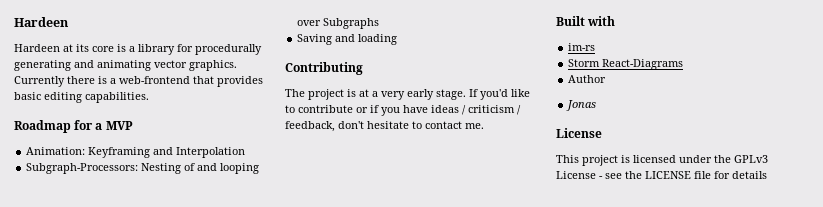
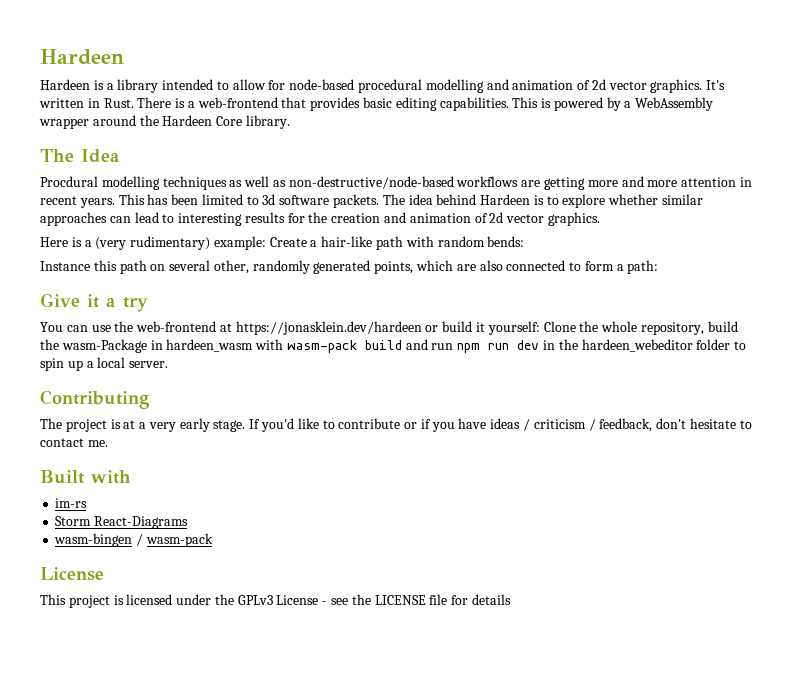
- Hardeen at its core is a library for procedurally generating and animating vector graphics. Currently there is a web-frontend that provides basic editing capabilities.
- Roadmap for a MVP
- Animation: Keyframing and Interpolation
- Subgraph-Processors: Nesting of and looping over Subgraphs
- Saving and loading
+ Hardeen is a library intended to allow for node-based procedural modelling and animation of 2d vector graphics. It's written in Rust. There is a web-frontend that provides basic editing capabilities. This is powered by a WebAssembly wrapper around the Hardeen Core library.
+ The Idea
+ Procdural modelling techniques as well as non-destructive/node-based workflows are getting more and more attention in recent years. This has been limited to 3d software packets. The idea behind Hardeen is to explore whether similar approaches can lead to interesting results for the creation and animation of 2d vector graphics.
+ Here is a (very rudimentary) example: Create a hair-like path with random bends:
+ Instance this path on several other, randomly generated points, which are also connected to form a path:
+ Give it a try
+ You can use the web-frontend at https://jonasklein.dev/hardeen or build it yourself: Clone the whole repository, build the wasm-Package in hardeen_wasm with wasm-pack build and run npm run dev in the hardeen_webeditor folder to spin up a local server.
- Author
- Jonas
+ wasm-bingen / wasm-pack

